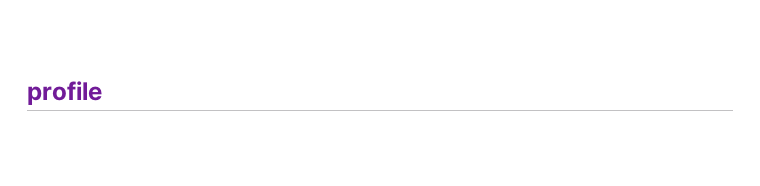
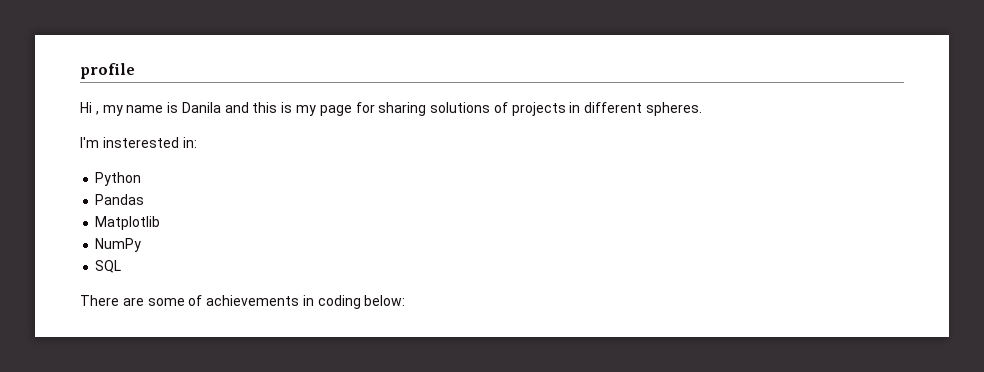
+ Hi , my name is Danila and this is my page for sharing solutions of projects in different spheres.
+ I'm insterested in:
+ Python
+ Pandas
+ Matplotlib
+ NumPy
+ SQL
+ There are some of achievements in coding below:

